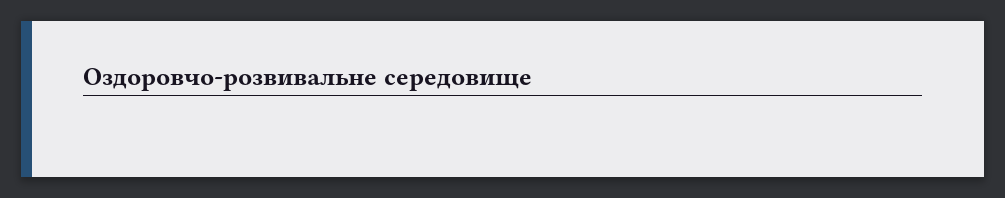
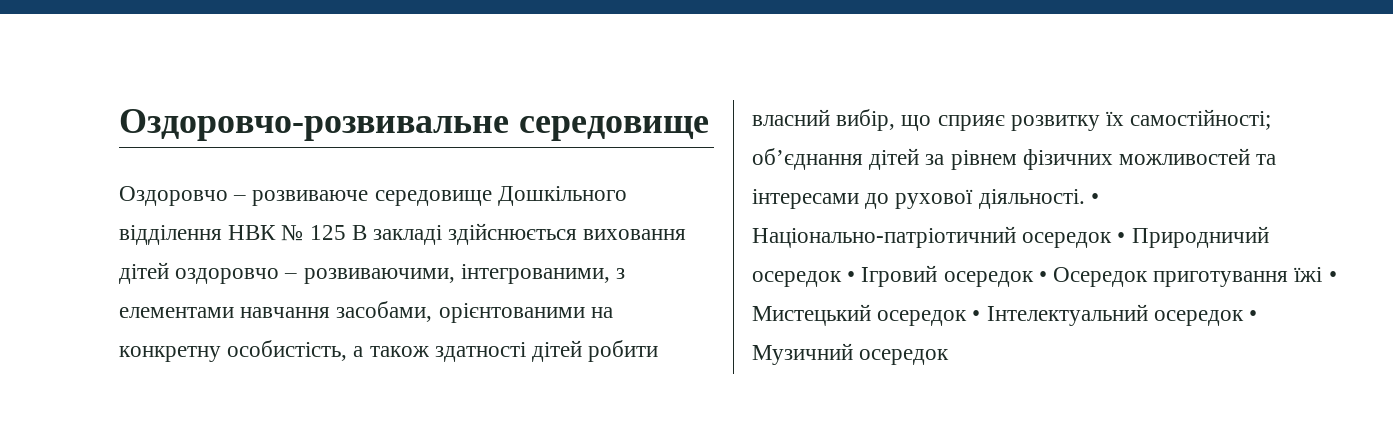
+ Оздоровчо – розвиваюче середовище Дошкільного відділення НВК № 125 В закладі здійснюється виховання дітей оздоровчо – розвиваючими, інтегрованими, з елементами навчання засобами, орієнтованими на конкретну особистість, а також здатності дітей робити власний вибір, що сприяє розвитку їх самостійності; об’єднання дітей за рівнем фізичних можливостей та інтересами до рухової діяльності. • Національно-патріотичний осередок • Природничий осередок • Ігровий осередок • Осередок приготування їжі • Мистецький осередок • Інтелектуальний осередок • Музичний осередок

